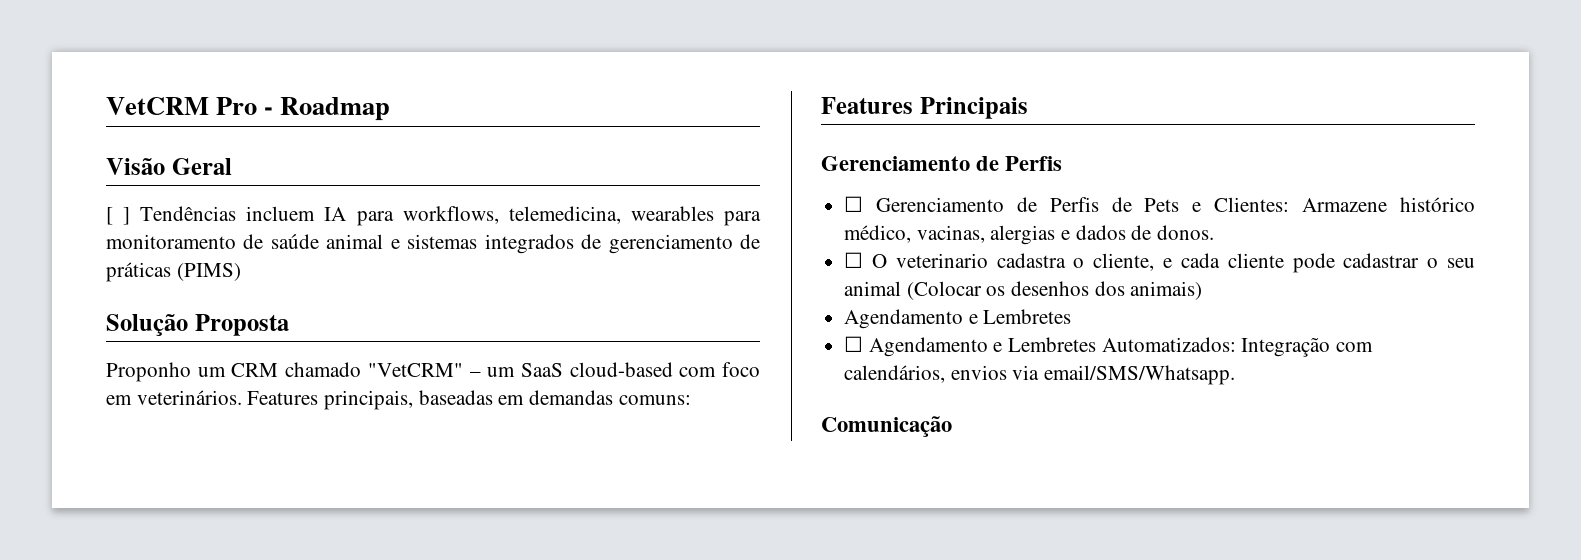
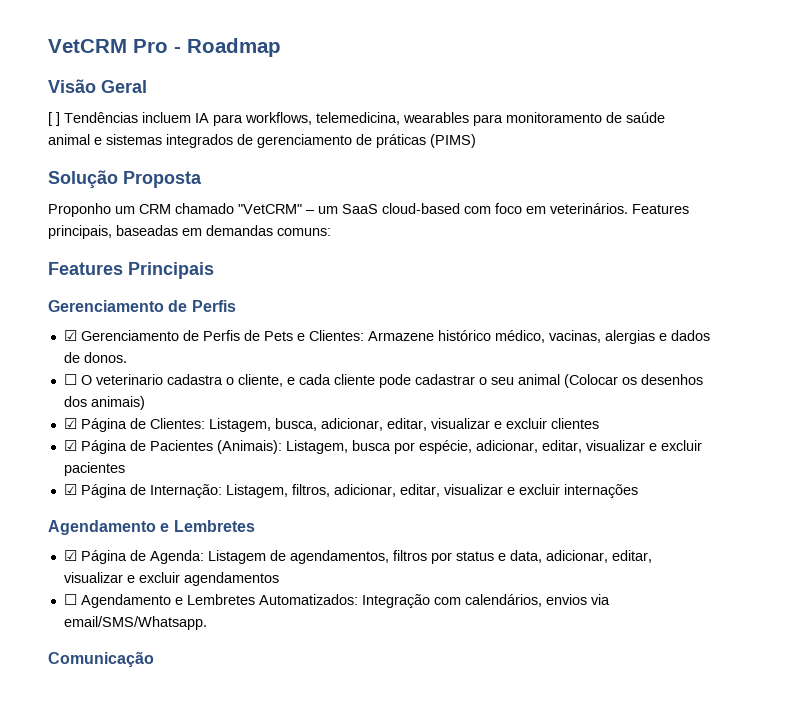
- ☐ Gerenciamento de Perfis de Pets e Clientes: Armazene histórico médico, vacinas, alergias e dados de donos.
+ ☑ Gerenciamento de Perfis de Pets e Clientes: Armazene histórico médico, vacinas, alergias e dados de donos.
  ☐ O veterinario cadastra o cliente, e cada cliente pode cadastrar o seu animal (Colocar os desenhos dos animais)
+ ☑ Página de Clientes: Listagem, busca, adicionar, editar, visualizar e excluir clientes
+ ☑ Página de Pacientes (Animais): Listagem, busca por espécie, adicionar, editar, visualizar e excluir pacientes
+ ☑ Página de Internação: Listagem, filtros, adicionar, editar, visualizar e excluir internações
  Agendamento e Lembretes
+ ☑ Página de Agenda: Listagem de agendamentos, filtros por status e data, adicionar, editar, visualizar e excluir agendamentos

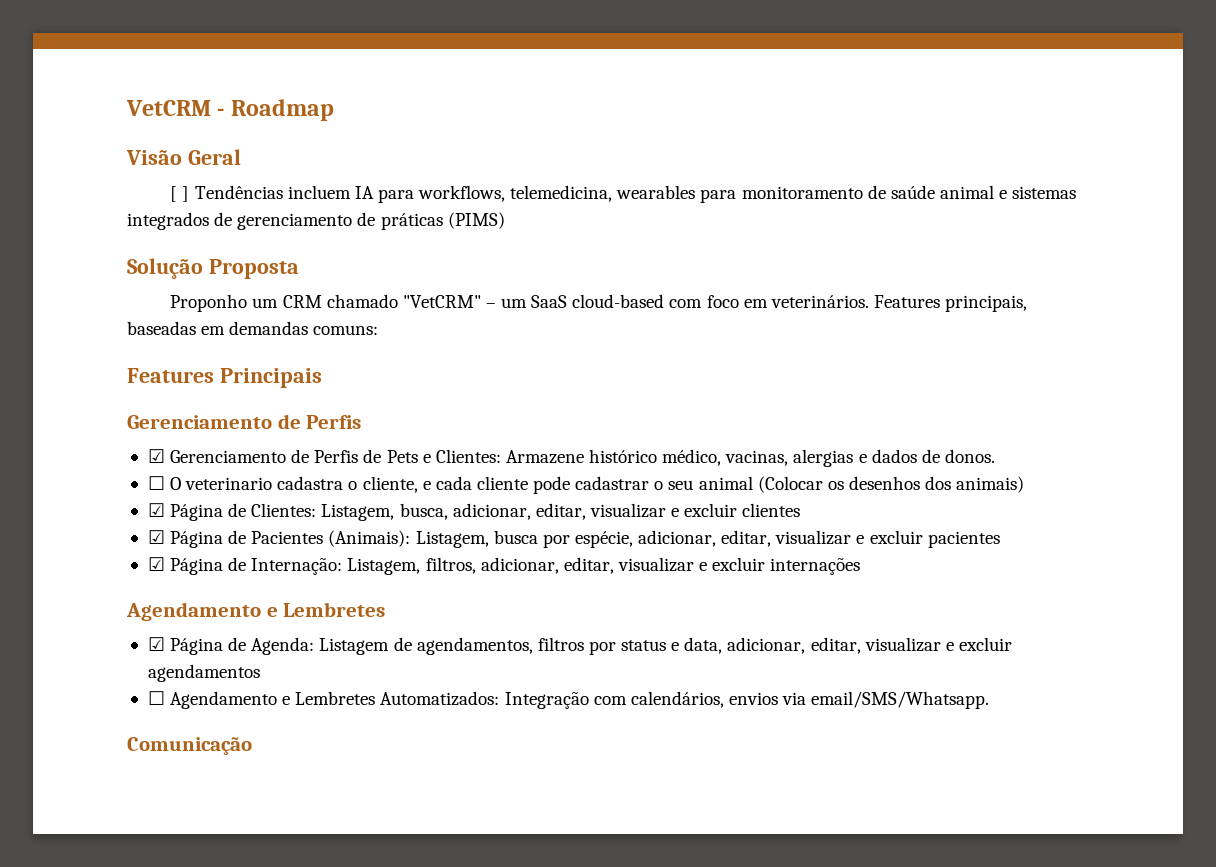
- VetCRM Pro - Roadmap
+ VetCRM - Roadmap

